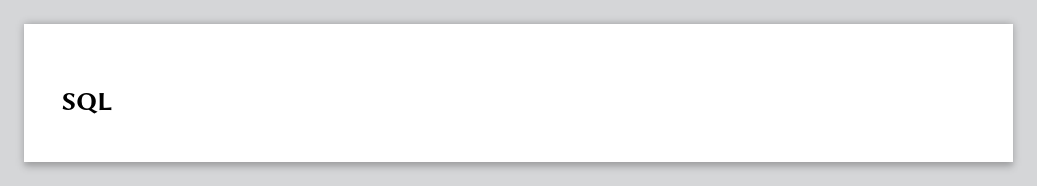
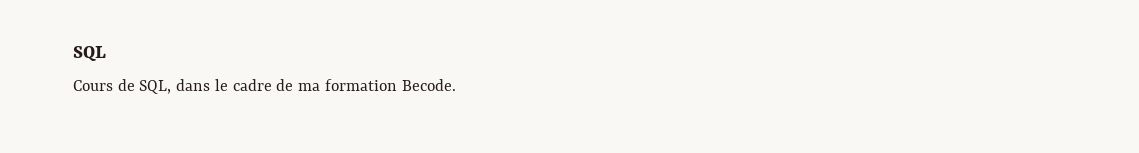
+ Cours de SQL, dans le cadre de ma formation Becode.

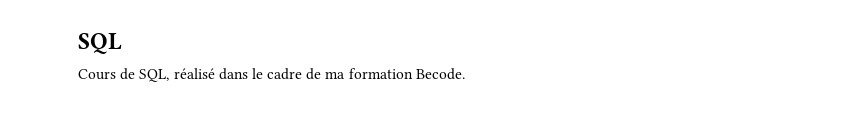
- Cours de SQL, dans le cadre de ma formation Becode.
+ Cours de SQL, réalisé dans le cadre de ma formation Becode.

